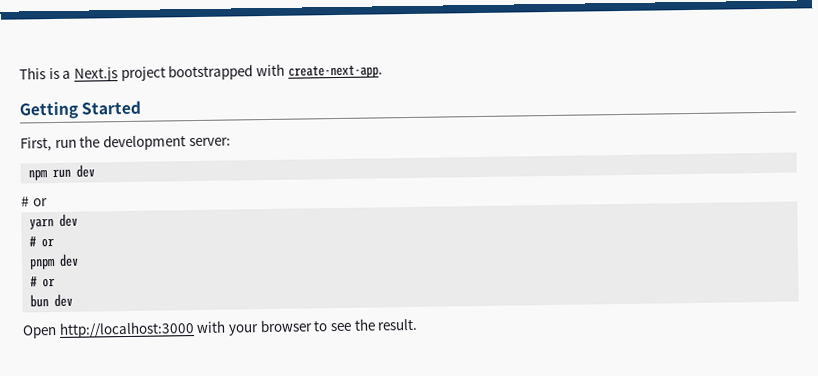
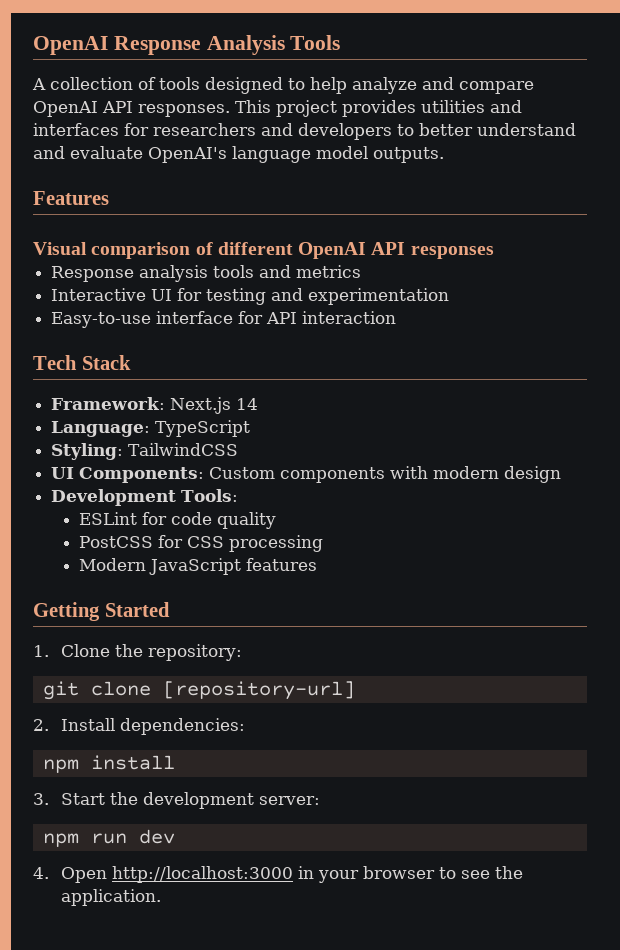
- This is a Next.js project bootstrapped with create-next-app.
+ OpenAI Response Analysis Tools
+ A collection of tools designed to help analyze and compare OpenAI API responses. This project provides utilities and interfaces for researchers and developers to better understand and evaluate OpenAI's language model outputs.
+ Features
+ Visual comparison of different OpenAI API responses
+ Response analysis tools and metrics
+ Interactive UI for testing and experimentation
+ Easy-to-use interface for API interaction
+ Tech Stack
+ Framework: Next.js 14
+ Language: TypeScript
+ Styling: TailwindCSS
+ UI Components: Custom components with modern design
+ Development Tools:
+ ESLint for code quality
+ PostCSS for CSS processing
+ Modern JavaScript features
  Getting Started
- First, run the development server:
+ 1. Clone the repository:
+ git clone [repository-url]
+ 2. Install dependencies:
+ npm install
+ 3. Start the development server:
  npm run dev
- # or
- yarn dev
- # or
- pnpm dev
- # or
- bun dev
- Open http://localhost:3000 with your browser to see the result.
+ 4. Open http://localhost:3000 in your browser to see the application.

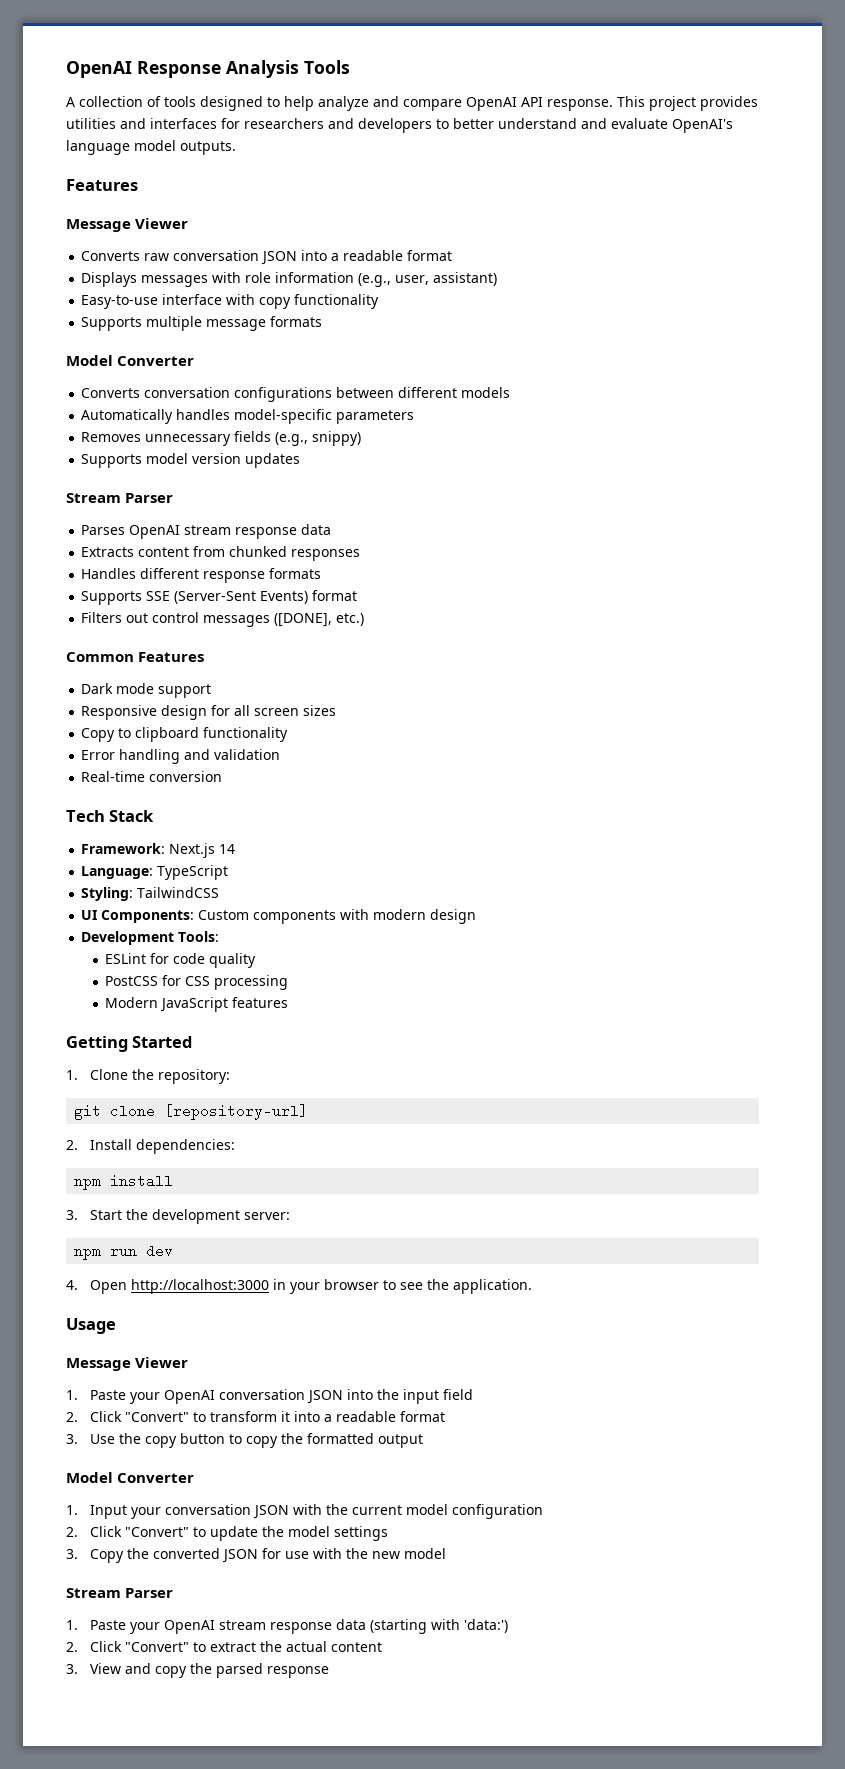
- A collection of tools designed to help analyze and compare OpenAI API responses.
+ A collection of tools designed to help analyze and compare OpenAI API response.
  This project provides utilities and interfaces for researchers and developers to better understand and evaluate OpenAI's language model outputs.
  Features
- Visual comparison of different OpenAI API responses
- Response analysis tools and metrics
- Interactive UI for testing and experimentation
- Easy-to-use interface for API interaction
+ Message Viewer
+ Converts raw conversation JSON into a readable format
+ Displays messages with role information (e.g., user, assistant)
+ Easy-to-use interface with copy functionality
+ Supports multiple message formats
+ Model Converter
+ Converts conversation configurations between different models
+ Automatically handles model-specific parameters
+ Removes unnecessary fields (e.g., snippy)
+ Supports model version updates
+ Stream Parser
+ Parses OpenAI stream response data
+ Extracts content from chunked responses
+ Handles different response formats
+ Supports SSE (Server-Sent Events) format
+ Filters out control messages ([DONE], etc.)
+ Common Features
+ Dark mode support
+ Responsive design for all screen sizes
+ Copy to clipboard functionality
+ Error handling and validation
+ Real-time conversion
+ Usage
+ Message Viewer
+ 1. Paste your OpenAI conversation JSON into the input field
+ 2. Click "Convert" to transform it into a readable format
+ 3. Use the copy button to copy the formatted output
+ Model Converter
+ 1. Input your conversation JSON with the current model configuration
+ 2. Click "Convert" to update the model settings
+ 3. Copy the converted JSON for use with the new model
+ Stream Parser
+ 1. Paste your OpenAI stream response data (starting with 'data:')
+ 2. Click "Convert" to extract the actual content
+ 3. View and copy the parsed response

